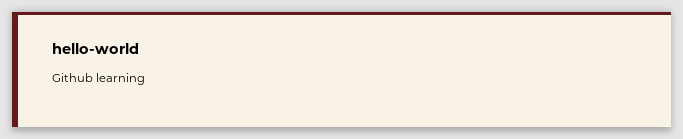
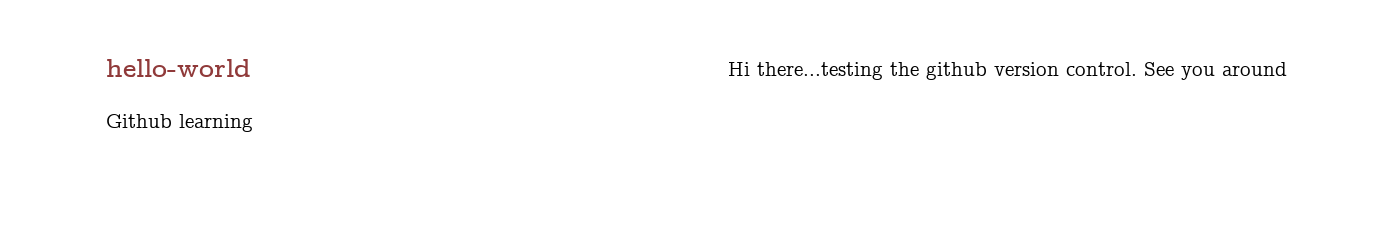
+ Hi there...testing the github version control. See you around

